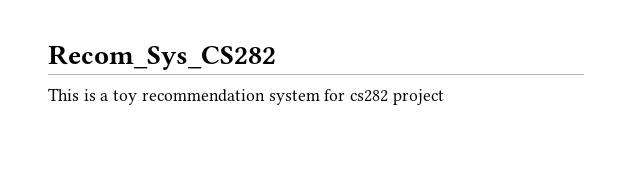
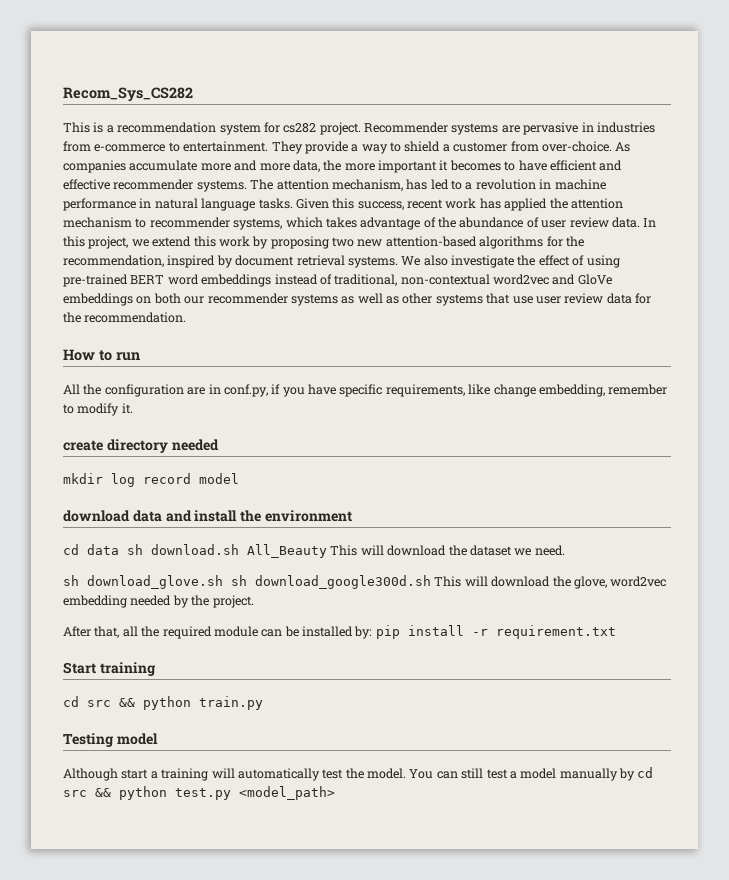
- This is a toy recommendation system for cs282 project
+ This is a recommendation system for cs282 project. Recommender systems are pervasive in industries from e-commerce to entertainment. They provide a way to shield a customer from over-choice. As companies accumulate more and more data, the more important it becomes to have efficient and effective recommender systems. The attention mechanism, has led to a revolution in machine performance in natural language tasks. Given this success, recent work has applied the attention mechanism to recommender systems, which takes advantage of the abundance of user review data. In this project, we extend this work by proposing two new attention-based algorithms for the recommendation, inspired by document retrieval systems. We also investigate the effect of using pre-trained BERT word embeddings instead of traditional, non-contextual word2vec and GloVe embeddings on both our recommender systems as well as other systems that use user review data for the recommendation.
+ How to run
+ All the configuration are in conf.py, if you have specific requirements, like change embedding, remember to modify it.
+ create directory needed
+ mkdir log record model
+ download data and install the environment
+ cd data sh download.sh All_Beauty This will download the dataset we need.
+ sh download_glove.sh sh download_google300d.sh This will download the glove, word2vec embedding needed by the project.
+ After that, all the required module can be installed by: pip install -r requirement.txt
+ Start training
+ cd src && python train.py
+ Testing model
+ Although start a training will automatically test the model. You can still test a model manually by cd src && python test.py <model_path>

